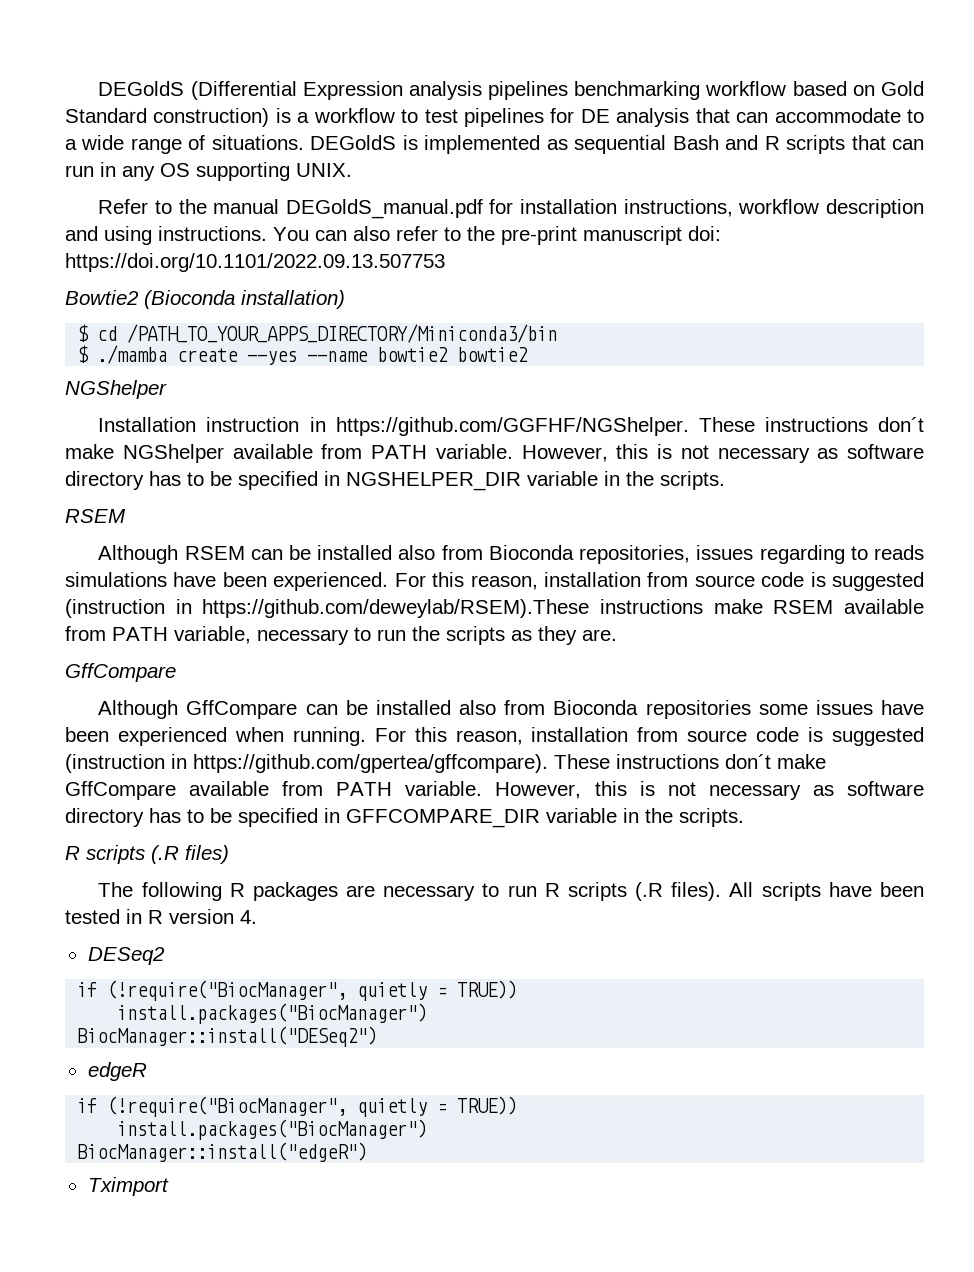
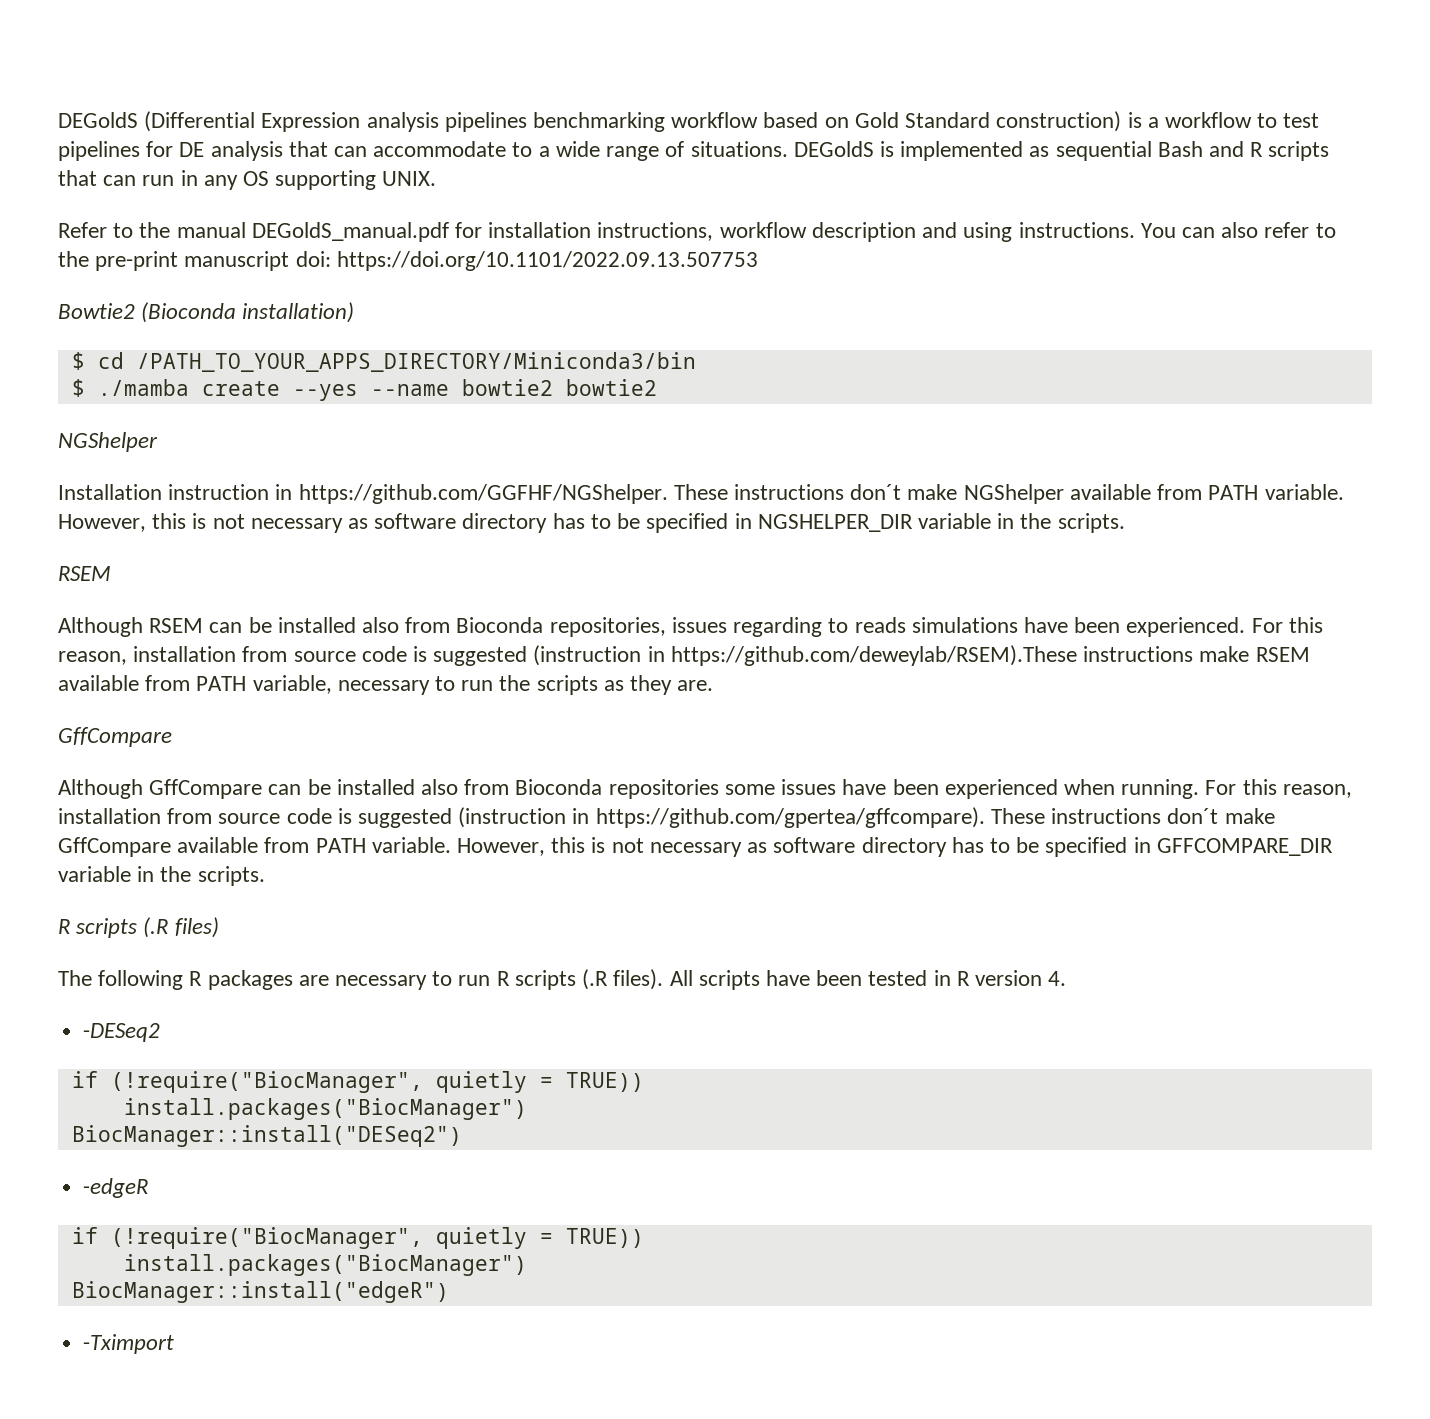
- DESeq2
+ -DESeq2
- edgeR
+ -edgeR
- Tximport
+ -Tximport

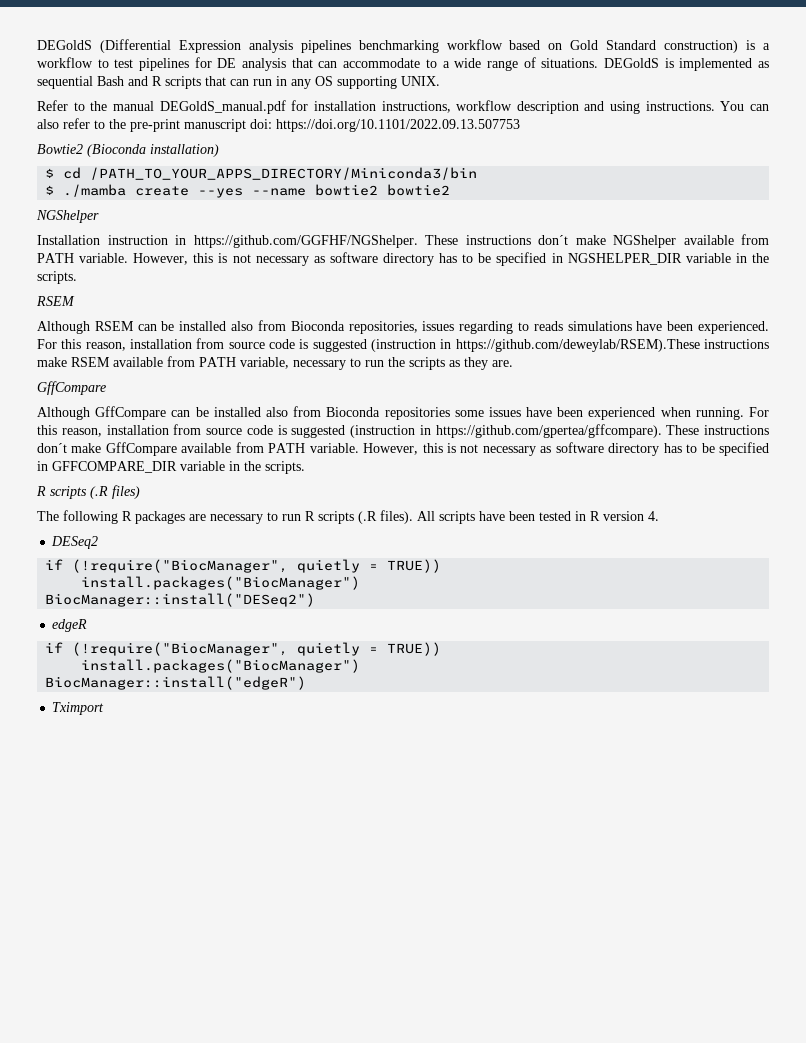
- -DESeq2
+ DESeq2
- -edgeR
+ edgeR
- -Tximport
+ Tximport

